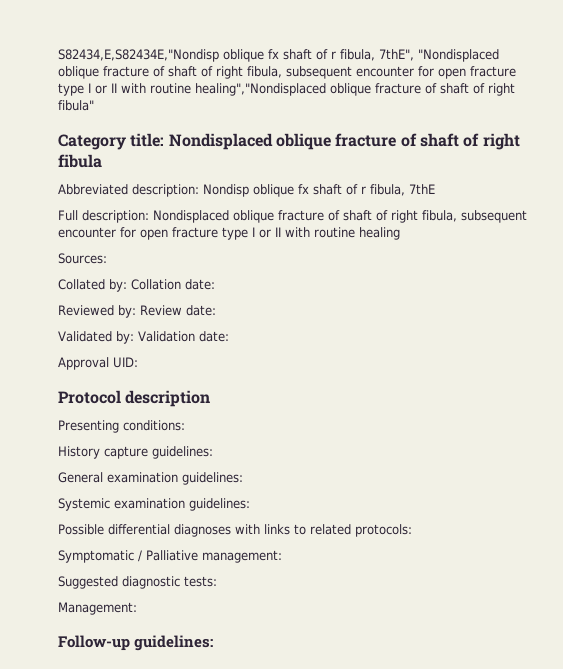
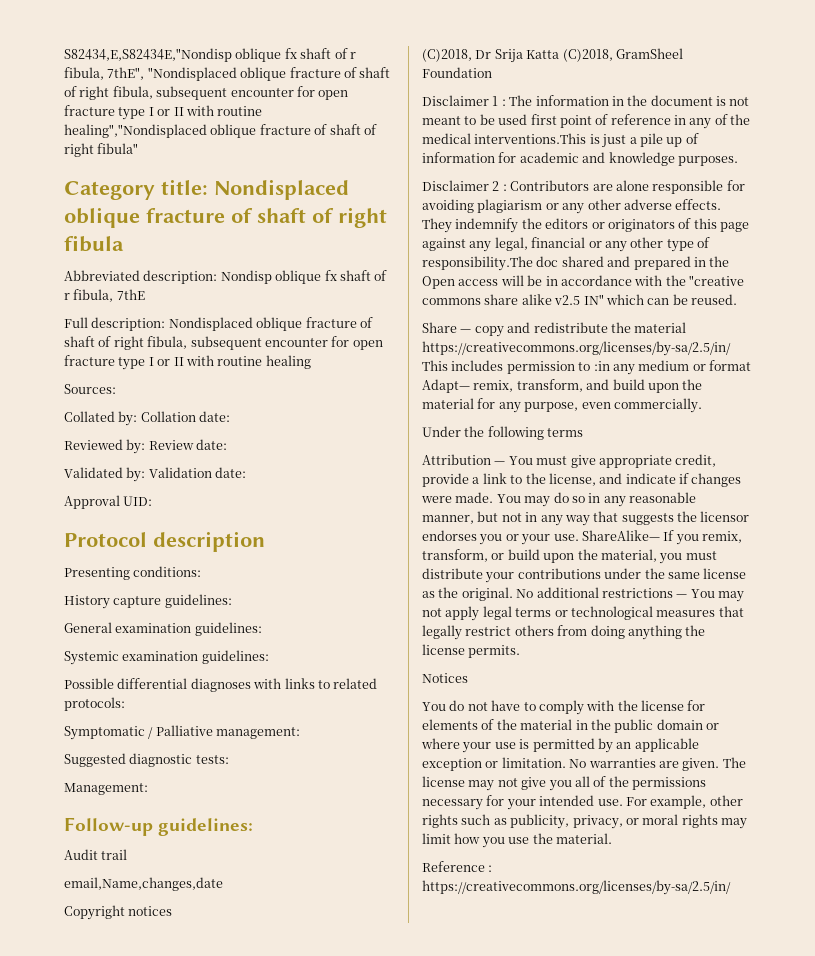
+ Audit trail
+ email,Name,changes,date
+ Copyright notices
+ (C)2018, Dr Srija Katta (C)2018, GramSheel Foundation
+ Disclaimer 1 : The information in the document is not meant to be used first point of reference in any of the medical interventions.This is just a pile up of information for academic and knowledge purposes.
+ Disclaimer 2 : Contributors are alone responsible for avoiding plagiarism or any other adverse effects. They indemnify the editors or originators of this page against any legal, financial or any other type of responsibility.The doc shared and prepared in the Open access will be in accordance with the "creative commons share alike v2.5 IN" which can be reused.
+ Share — copy and redistribute the material https://creativecommons.org/licenses/by-sa/2.5/in/ This includes permission to :in any medium or format Adapt— remix, transform, and build upon the material for any purpose, even commercially.
+ Under the following terms
+ Attribution — You must give appropriate credit, provide a link to the license, and indicate if changes were made. You may do so in any reasonable manner, but not in any way that suggests the licensor endorses you or your use. ShareAlike— If you remix, transform, or build upon the material, you must distribute your contributions under the same license as the original. No additional restrictions — You may not apply legal terms or technological measures that legally restrict others from doing anything the license permits.
+ Notices
+ You do not have to comply with the license for elements of the material in the public domain or where your use is permitted by an applicable exception or limitation. No warranties are given. The license may not give you all of the permissions necessary for your intended use. For example, other rights such as publicity, privacy, or moral rights may limit how you use the material.
+ Reference : https://creativecommons.org/licenses/by-sa/2.5/in/

